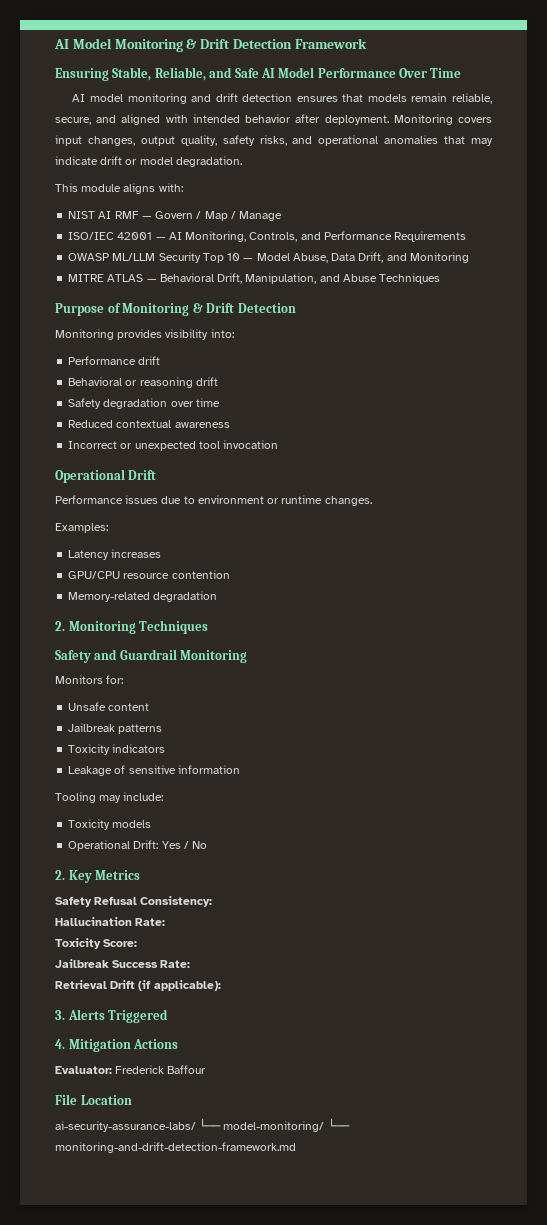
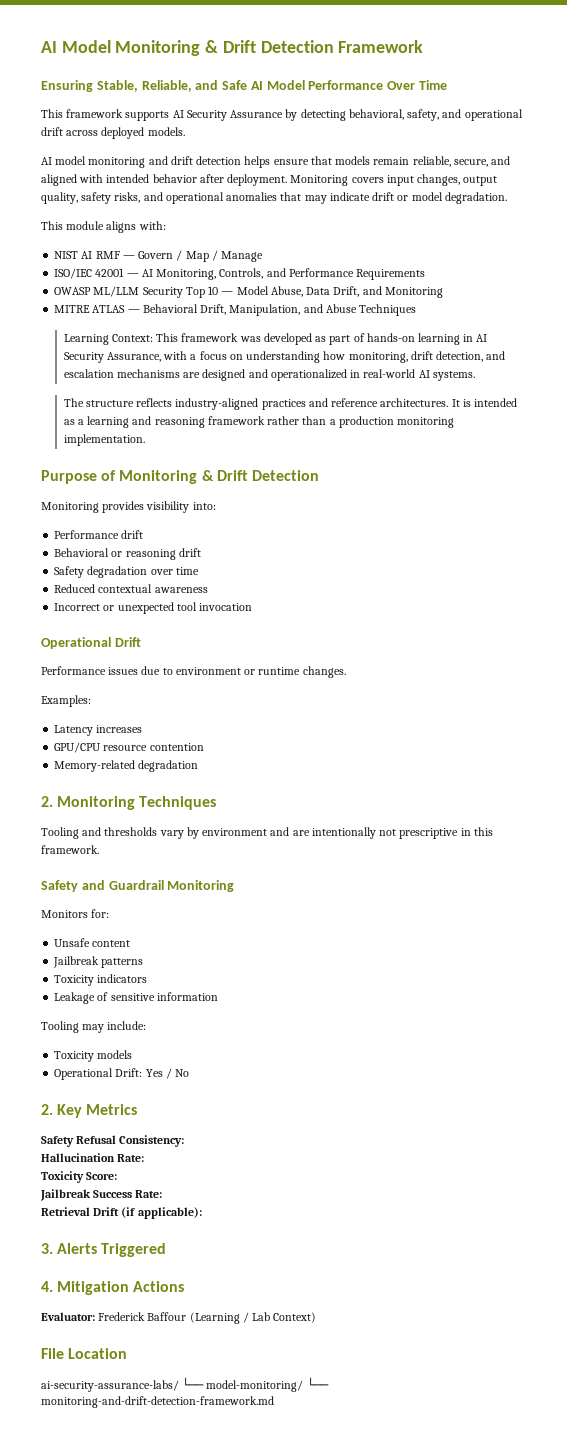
+ This framework supports AI Security Assurance by detecting behavioral, safety, and operational drift across deployed models.
- AI model monitoring and drift detection ensures that models remain reliable, secure, and aligned with intended behavior after deployment.
+ AI model monitoring and drift detection helps ensure that models remain reliable, secure, and aligned with intended behavior after deployment.
+ Learning Context: This framework was developed as part of hands-on learning in AI Security Assurance, with a focus on understanding how monitoring, drift detection, and escalation mechanisms are designed and operationalized in real-world AI systems.
+ The structure reflects industry-aligned practices and reference architectures. It is intended as a learning and reasoning framework rather than a production monitoring implementation.
+ Tooling and thresholds vary by environment and are intentionally not prescriptive in this framework.
- Evaluator: Frederick Baffour
+ Evaluator: Frederick Baffour (Learning / Lab Context)

